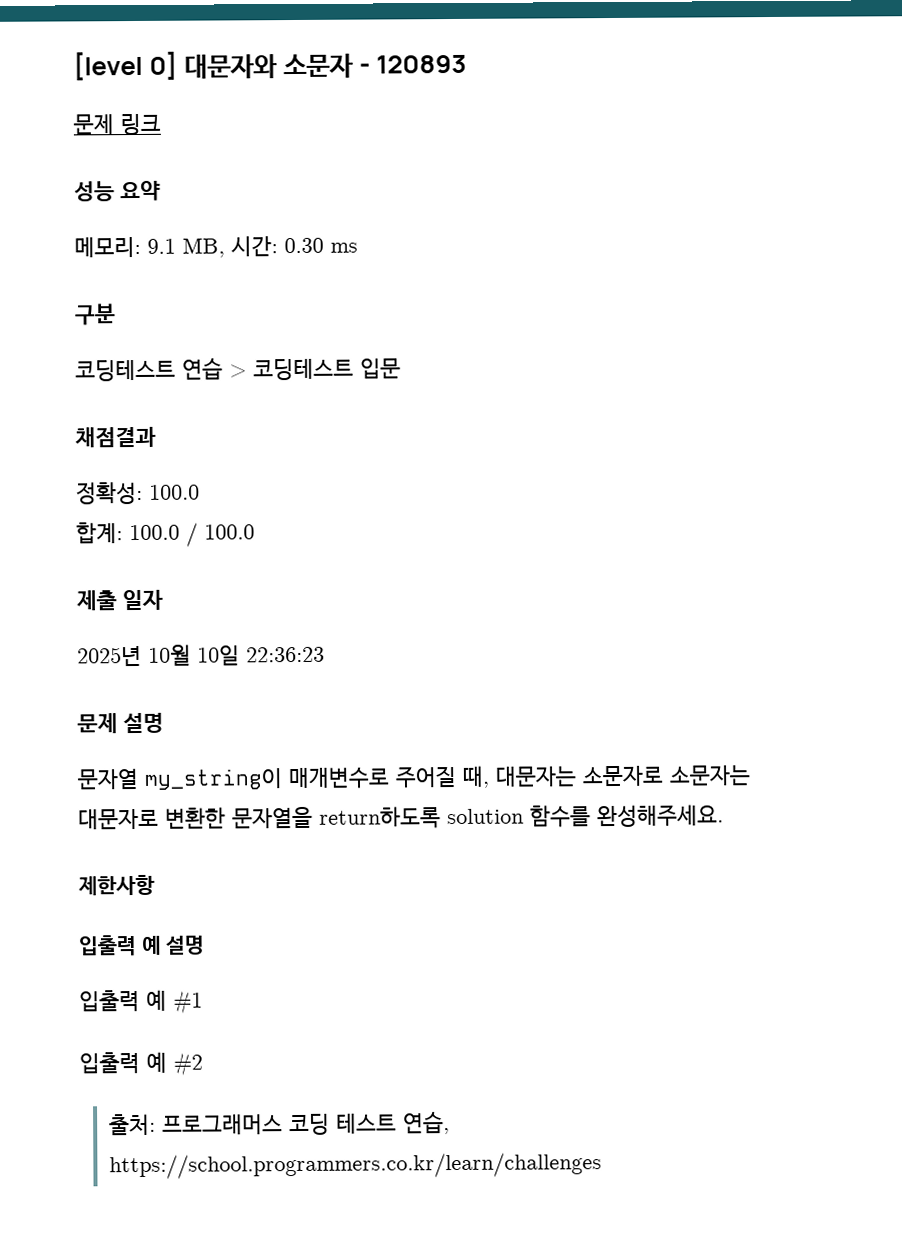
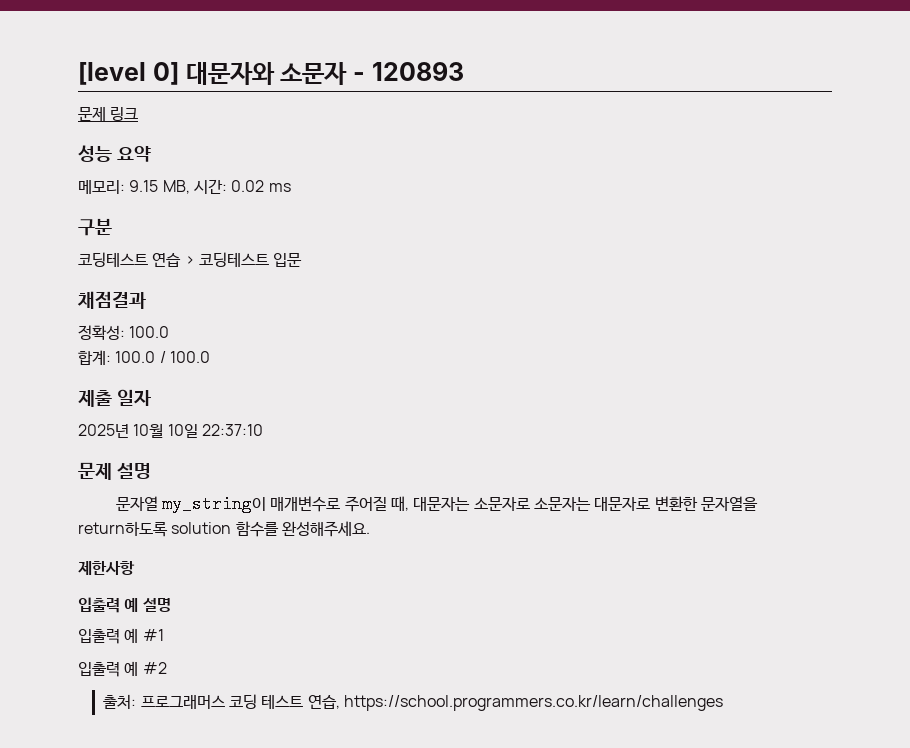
- 메모리: 9.1 MB, 시간: 0.30 ms
+ 메모리: 9.15 MB, 시간: 0.02 ms
- 2025년 10월 10일 22:36:23
+ 2025년 10월 10일 22:37:10

